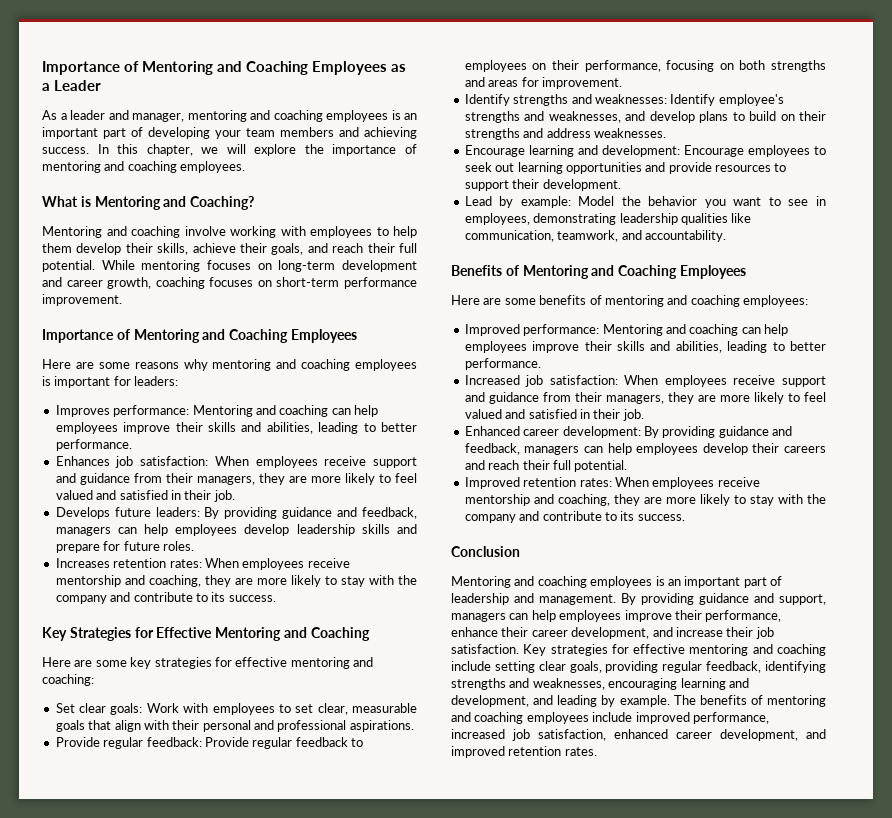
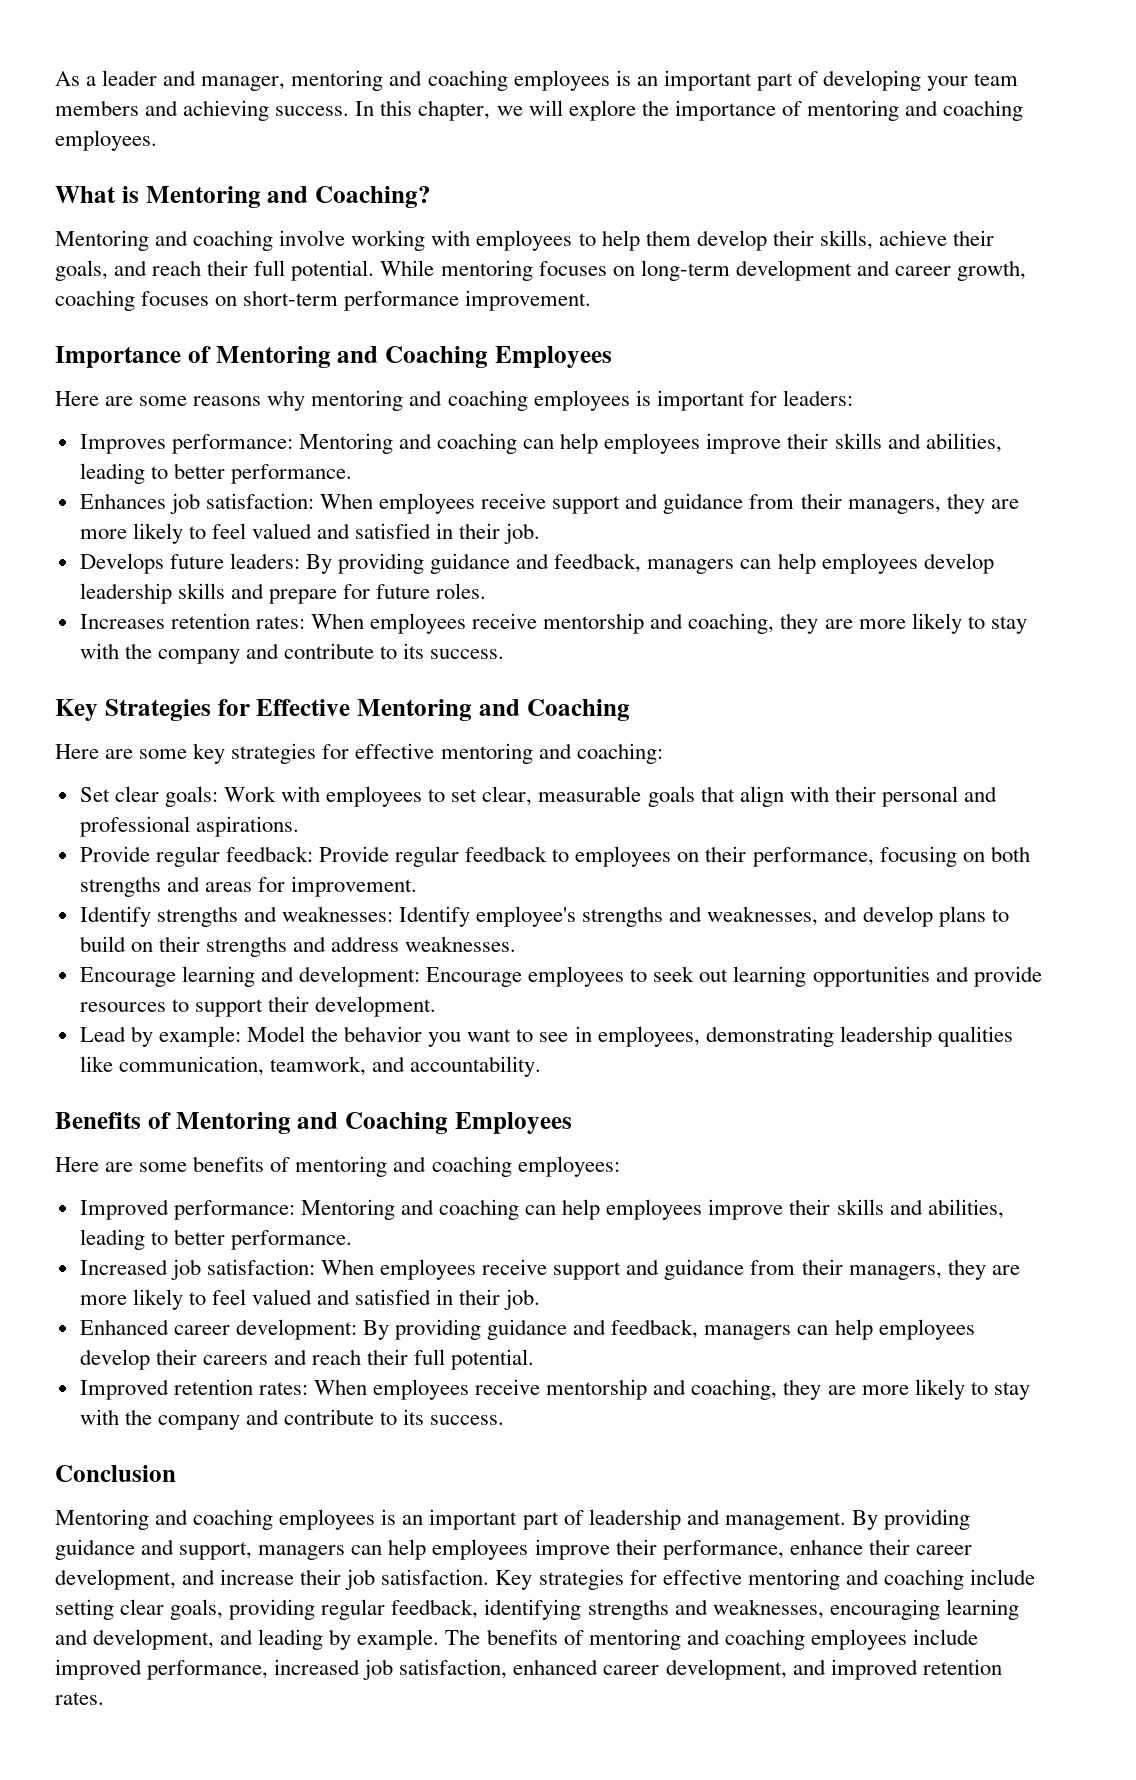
- Importance of Mentoring and Coaching Employees as a Leader

